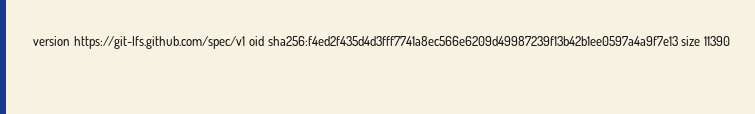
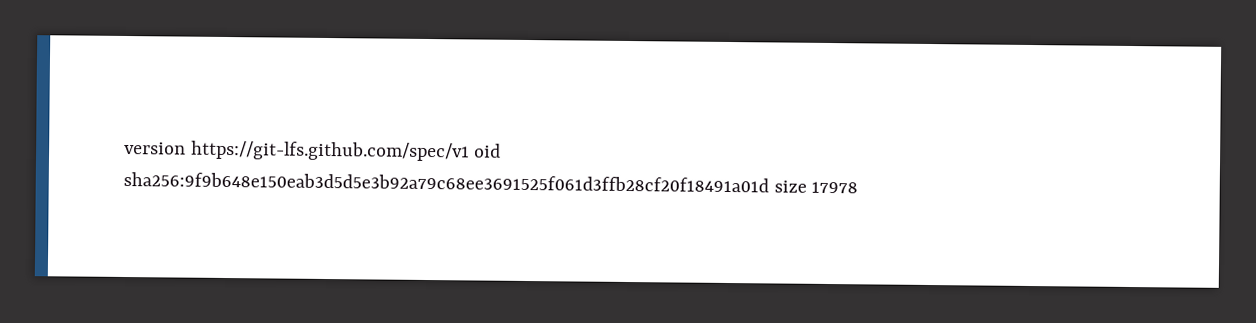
- version https://git-lfs.github.com/spec/v1 oid sha256:f4ed2f435d4d3fff7741a8ec566e6209d49987239f13b42b1ee0597a4a9f7e13 size 11390
+ version https://git-lfs.github.com/spec/v1 oid sha256:9f9b648e150eab3d5d5e3b92a79c68ee3691525f061d3ffb28cf20f18491a01d size 17978

